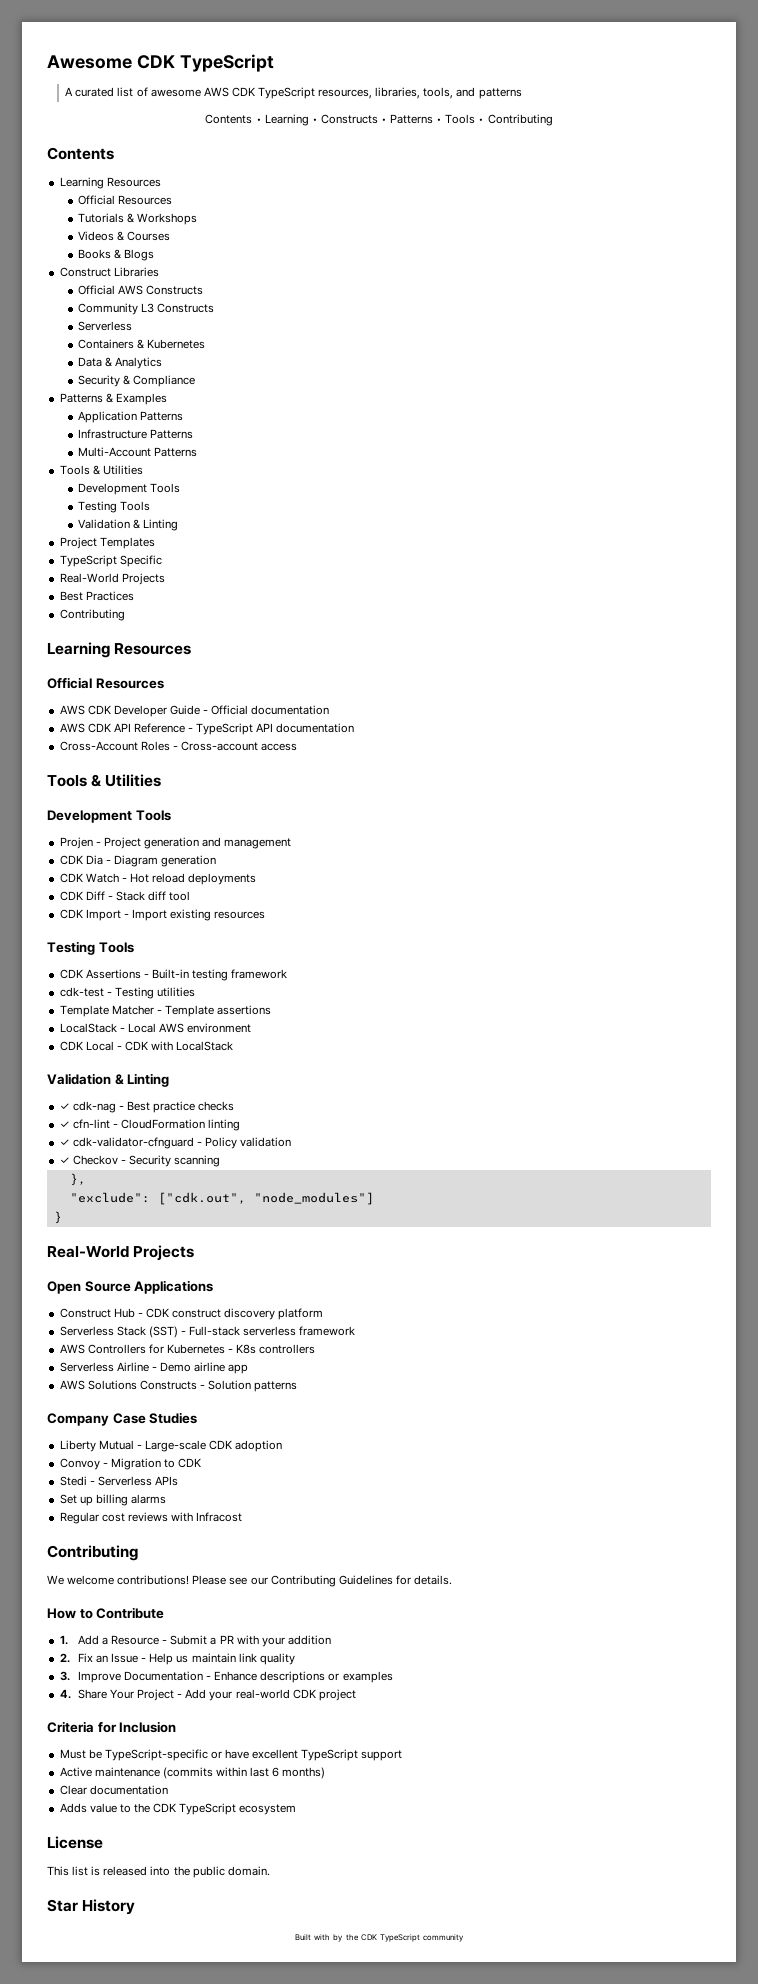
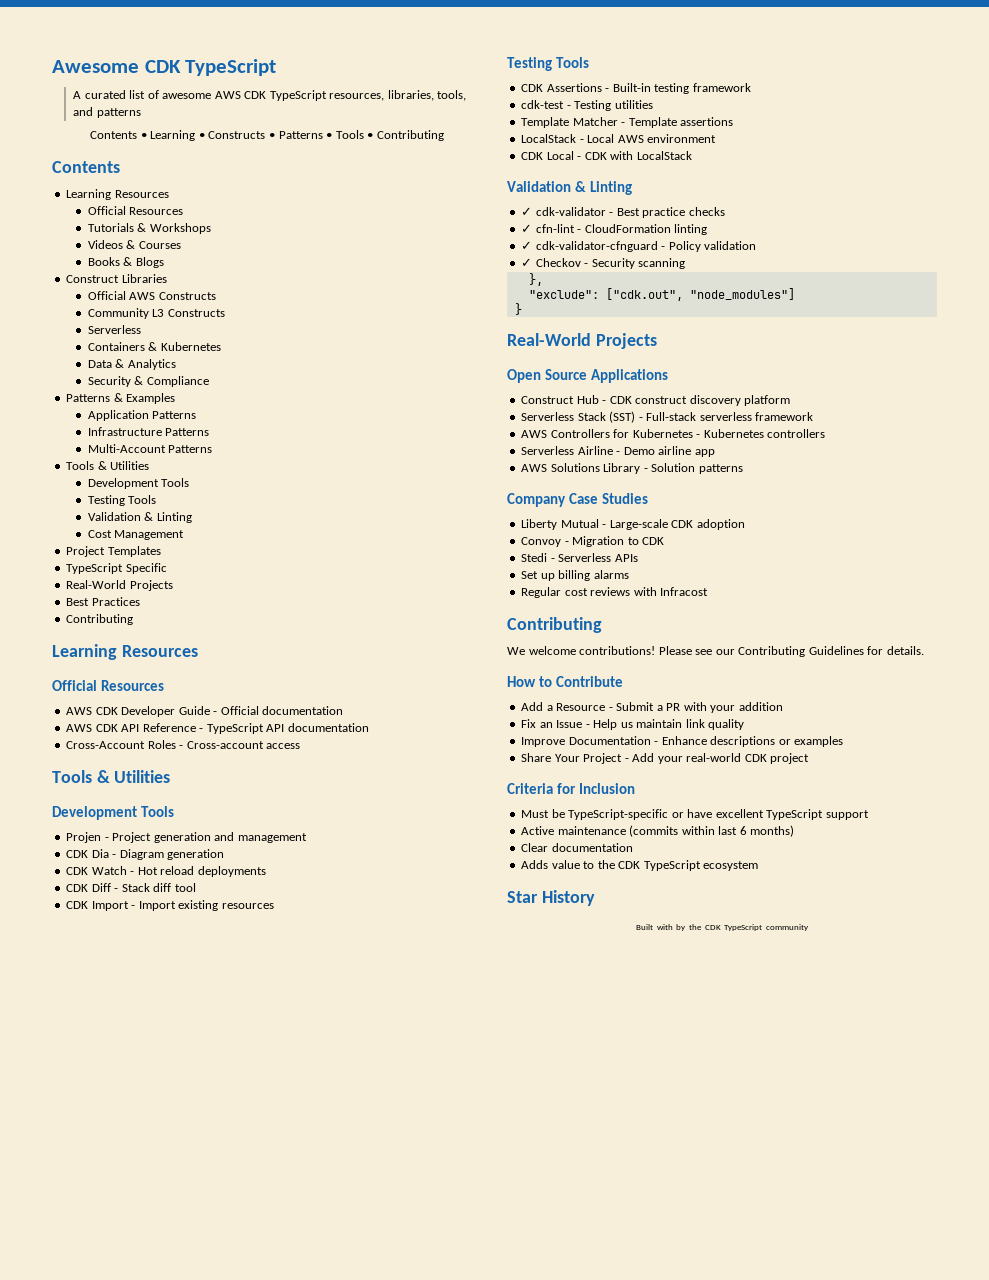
+ Cost Management
- ✓ cdk-nag - Best practice checks
+ ✓ cdk-validator - Best practice checks
- AWS Controllers for Kubernetes - K8s controllers
+ AWS Controllers for Kubernetes - Kubernetes controllers
- AWS Solutions Constructs - Solution patterns
+ AWS Solutions Library - Solution patterns
- 1. Add a Resource - Submit a PR with your addition
+ Add a Resource - Submit a PR with your addition
- 2. Fix an Issue - Help us maintain link quality
+ Fix an Issue - Help us maintain link quality
- 3. Improve Documentation - Enhance descriptions or examples
+ Improve Documentation - Enhance descriptions or examples
- 4. Share Your Project - Add your real-world CDK project
+ Share Your Project - Add your real-world CDK project
- License
- This list is released into the public domain.

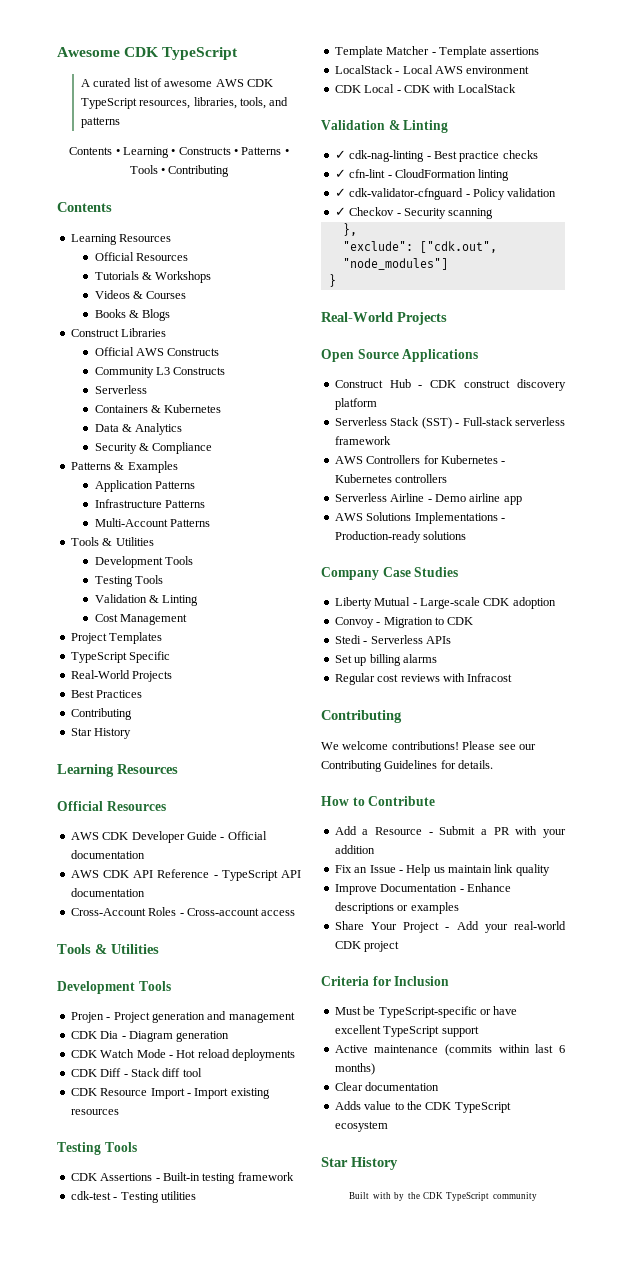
  Best Practices
  Contributing
+ Star History
- CDK Watch - Hot reload deployments
+ CDK Watch Mode - Hot reload deployments
- CDK Import - Import existing resources
+ CDK Resource Import - Import existing resources
- ✓ cdk-validator - Best practice checks
+ ✓ cdk-nag-linting - Best practice checks
- AWS Solutions Library - Solution patterns
+ AWS Solutions Implementations - Production-ready solutions

